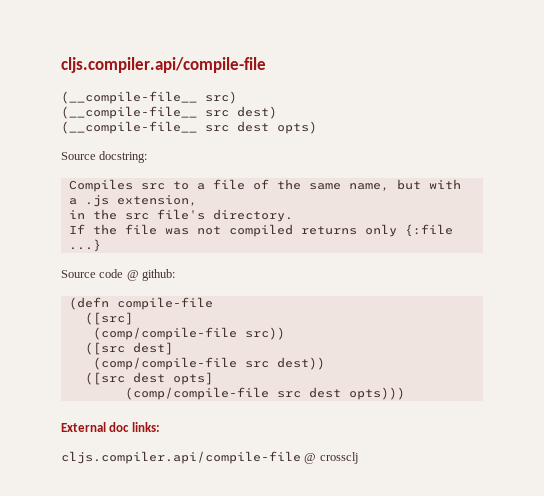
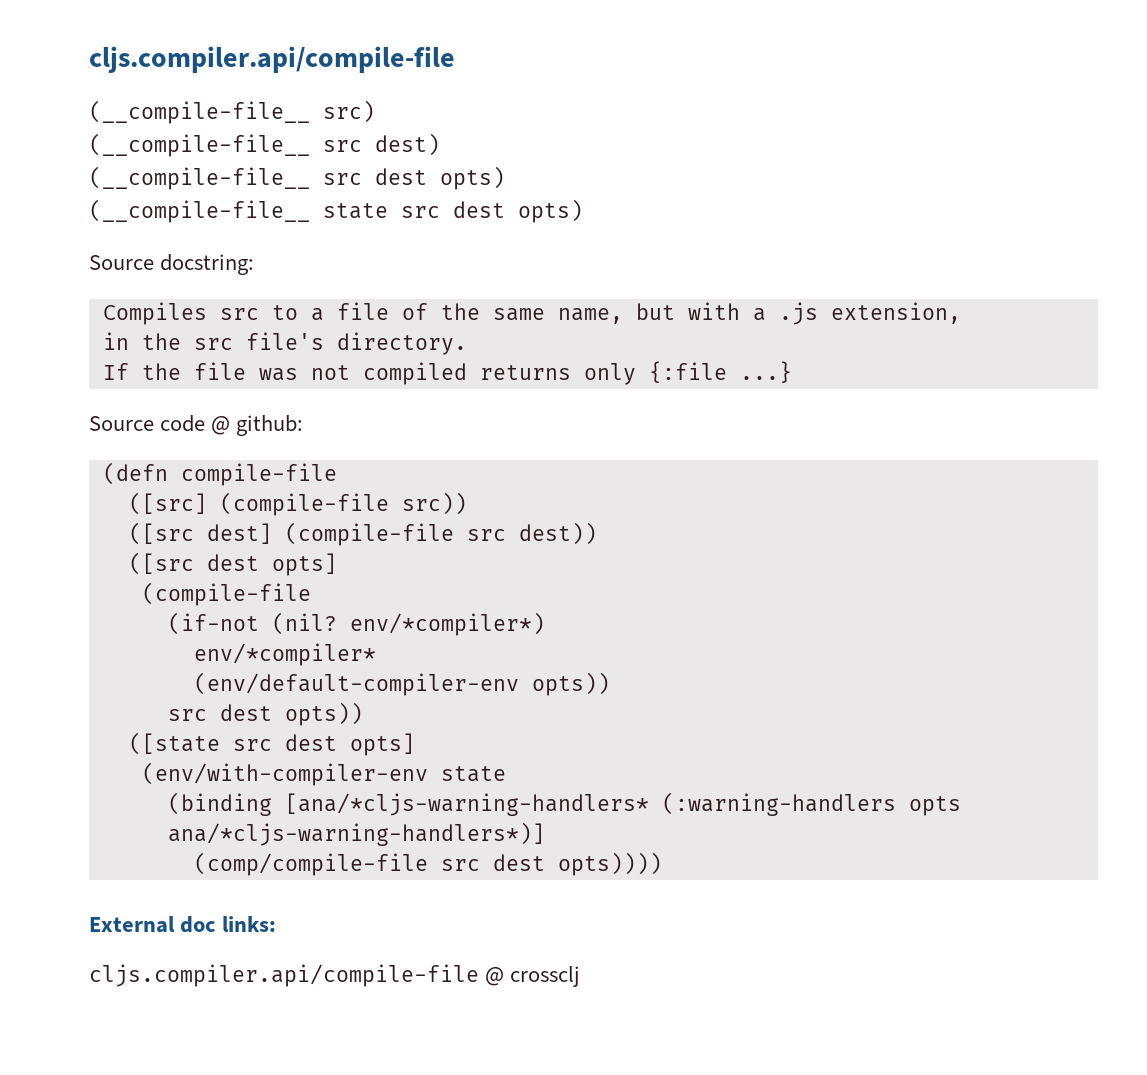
+ (__compile-file__ state src dest opts)
- ([src]
- (comp/compile-file src))
+ ([src] (compile-file src))
- ([src dest]
- (comp/compile-file src dest))
+ ([src dest] (compile-file src dest))
  ([src dest opts]
+ (compile-file
+ (if-not (nil? env/*compiler*)
+ env/*compiler*
+ (env/default-compiler-env opts))
+ src dest opts))
+ ([state src dest opts]
+ (env/with-compiler-env state
+ (binding [ana/*cljs-warning-handlers* (:warning-handlers opts ana/*cljs-warning-handlers*)]
- (comp/compile-file src dest opts)))
+ (comp/compile-file src dest opts))))

